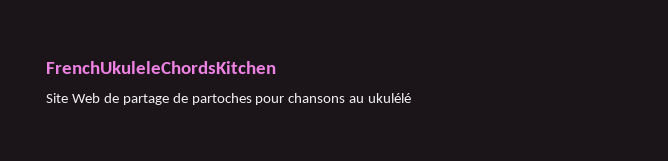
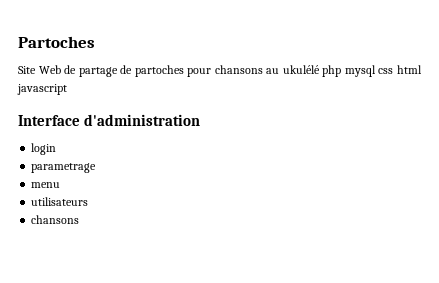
- FrenchUkuleleChordsKitchen
+ Partoches
- Site Web de partage de partoches pour chansons au ukulélé
+ Site Web de partage de partoches pour chansons au ukulélé php mysql css html javascript
+ Interface d'administration
+ login
+ parametrage
+ menu
+ utilisateurs
+ chansons

